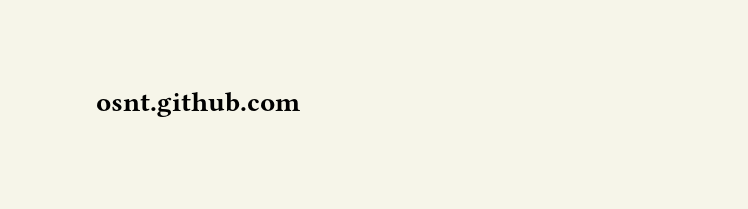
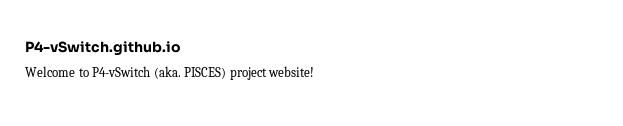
- osnt.github.com
+ P4-vSwitch.github.io
+ Welcome to P4-vSwitch (aka. PISCES) project website!

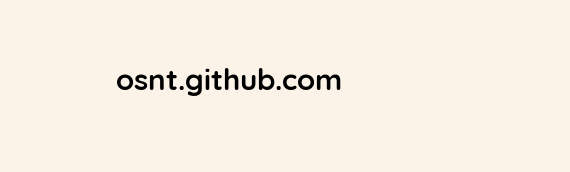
- P4-vSwitch.github.io
- Welcome to P4-vSwitch (aka. PISCES) project website!
+ osnt.github.com

